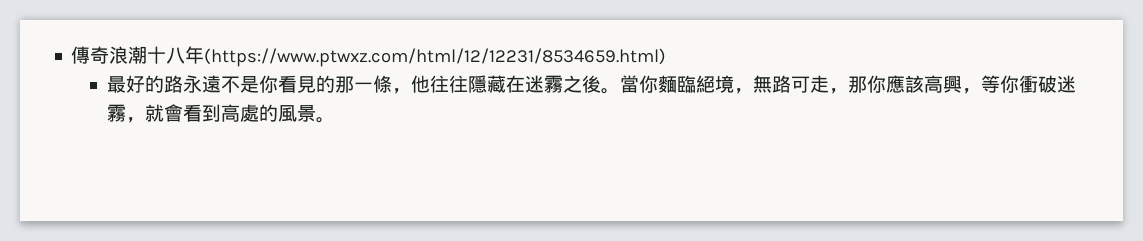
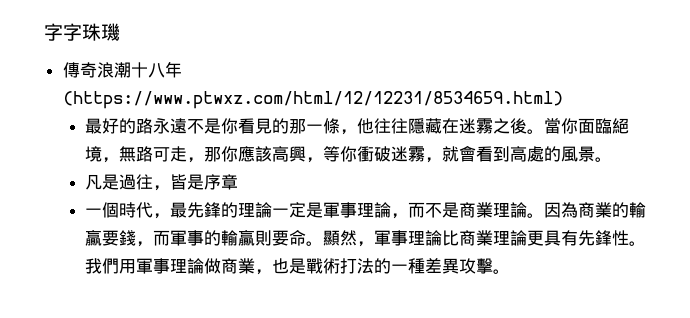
+ 字字珠璣
- 當你麵臨絕境，無路可走，那你應該高興，等你衝破迷霧，就會看到高處的風景。
+ 當你面臨絕境，無路可走，那你應該高興，等你衝破迷霧，就會看到高處的風景。
+ 凡是過往，皆是序章
+ 一個時代，最先鋒的理論一定是軍事理論，而不是商業理論。因為商業的輸贏要錢，而軍事的輸贏則要命。顯然，軍事理論比商業理論更具有先鋒性。我們用軍事理論做商業，也是戰術打法的一種差異攻擊。

